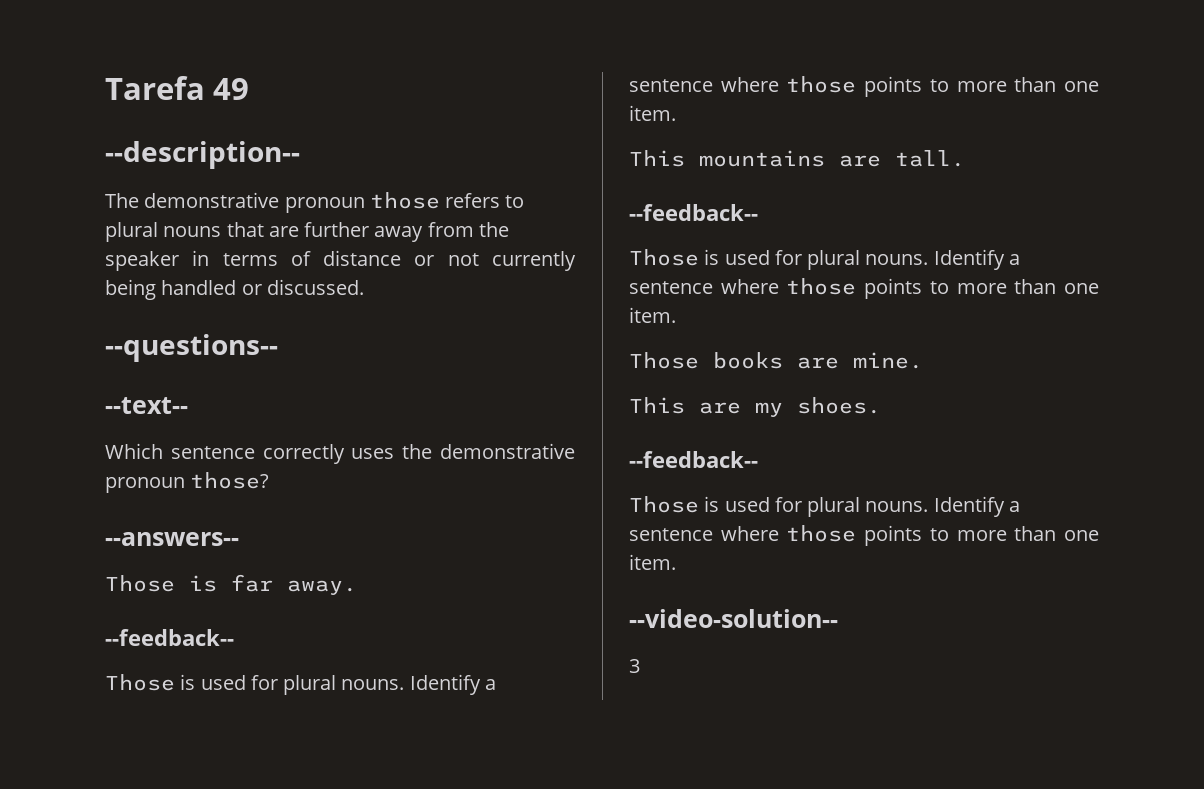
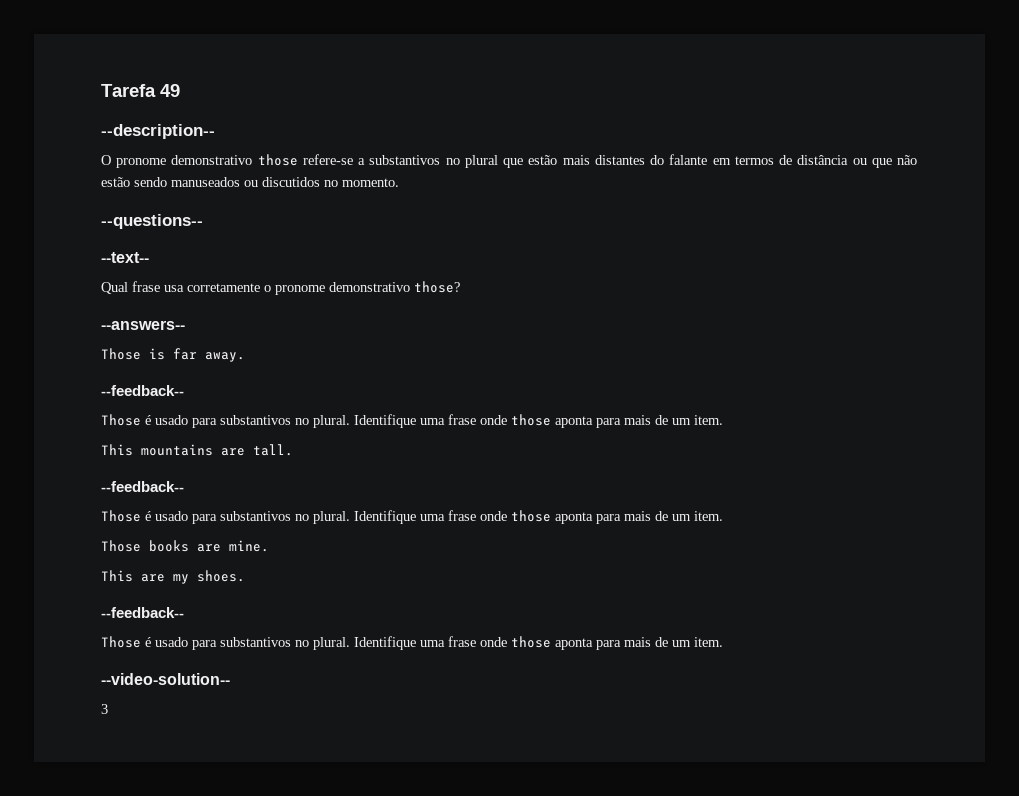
- The demonstrative pronoun those refers to plural nouns that are further away from the speaker in terms of distance or not currently being handled or discussed.
+ O pronome demonstrativo those refere-se a substantivos no plural que estão mais distantes do falante em termos de distância ou que não estão sendo manuseados ou discutidos no momento.
  --questions--
  --text--
- Which sentence correctly uses the demonstrative pronoun those?
+ Qual frase usa corretamente o pronome demonstrativo those?
  Those is far away.
  --feedback--
- Those is used for plural nouns. Identify a sentence where those points to more than one item.
+ Those é usado para substantivos no plural. Identifique uma frase onde those aponta para mais de um item.
  This mountains are tall.
  --feedback--
- Those is used for plural nouns. Identify a sentence where those points to more than one item.
+ Those é usado para substantivos no plural. Identifique uma frase onde those aponta para mais de um item.
  This are my shoes.
  --feedback--
- Those is used for plural nouns. Identify a sentence where those points to more than one item.
+ Those é usado para substantivos no plural. Identifique uma frase onde those aponta para mais de um item.

